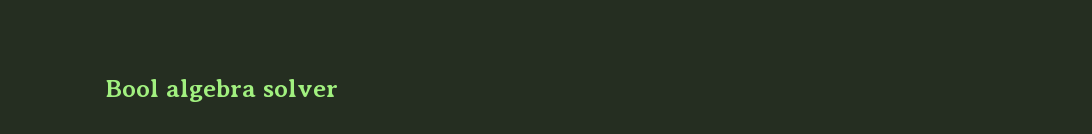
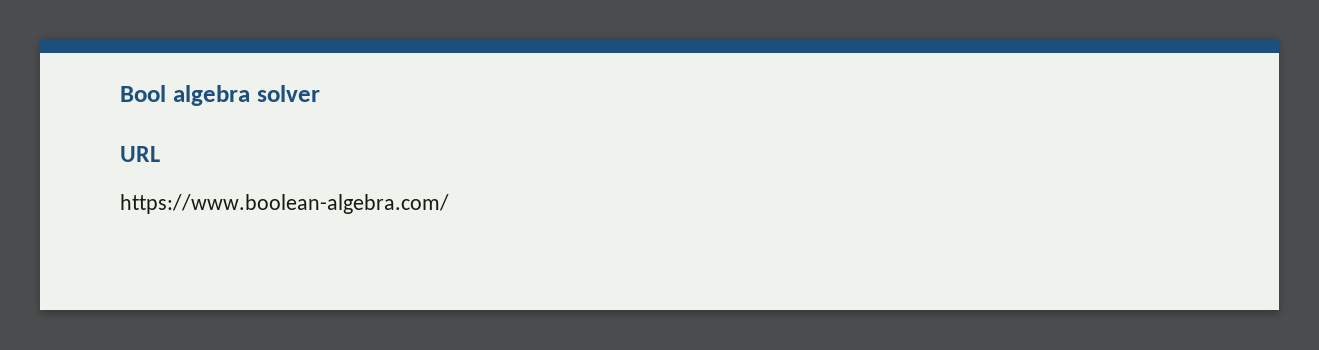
+ URL
+ https://www.boolean-algebra.com/

